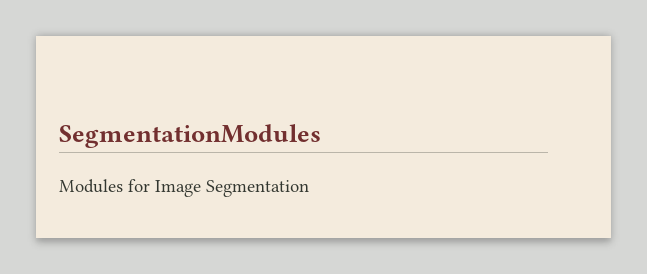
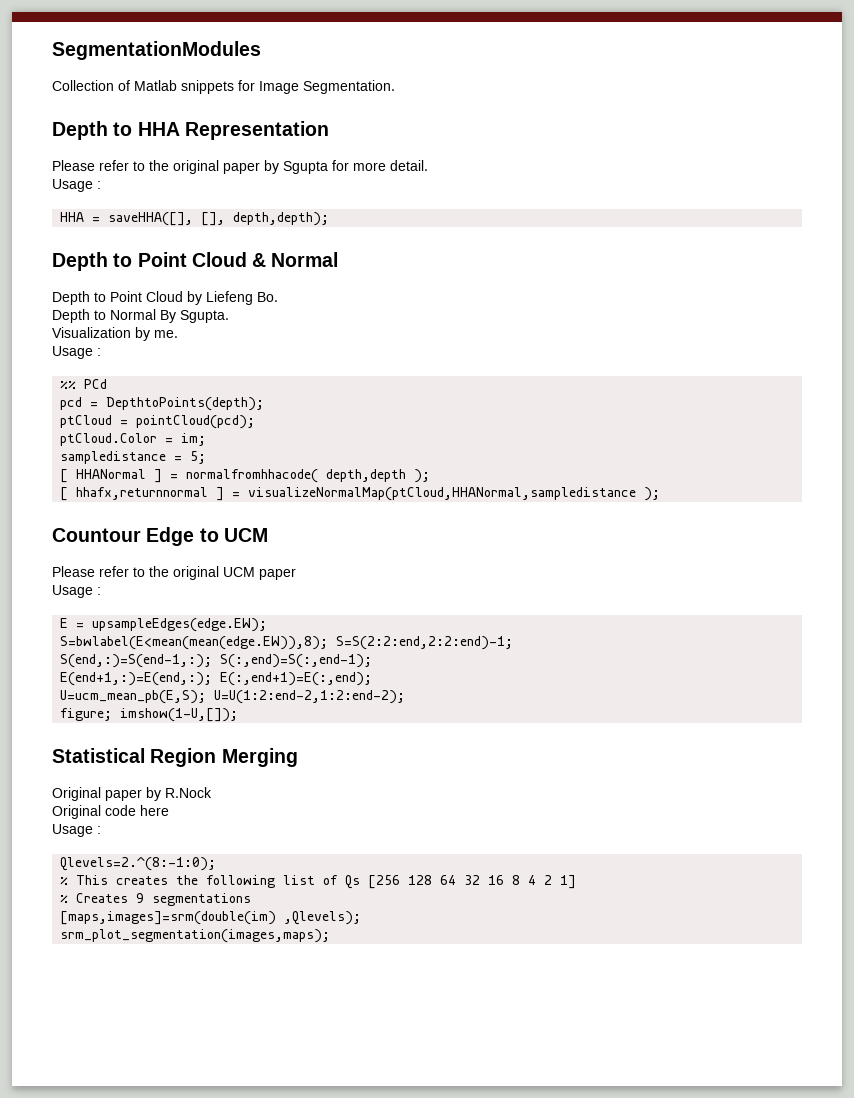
- Modules for Image Segmentation
+ Collection of Matlab snippets for Image Segmentation.
+ Depth to HHA Representation
+ Please refer to the original paper by Sgupta for more detail.
+ Usage :
+ HHA = saveHHA([], [], depth,depth);
+ Depth to Point Cloud & Normal
+ Depth to Point Cloud by Liefeng Bo.
+ Depth to Normal By Sgupta.
+ Visualization by me.
+ Usage :
+ %% PCd
+ pcd = DepthtoPoints(depth);
+ ptCloud = pointCloud(pcd);
+ ptCloud.Color = im;
+ sampledistance = 5;
+ [ HHANormal ] = normalfromhhacode( depth,depth );
+ [ hhafx,returnnormal ] = visualizeNormalMap(ptCloud,HHANormal,sampledistance );
+ Countour Edge to UCM
+ Please refer to the original UCM paper
+ Usage :
+ E = upsampleEdges(edge.EW);
+ S=bwlabel(E<mean(mean(edge.EW)),8); S=S(2:2:end,2:2:end)-1;
+ S(end,:)=S(end-1,:); S(:,end)=S(:,end-1);
+ E(end+1,:)=E(end,:); E(:,end+1)=E(:,end);
+ U=ucm_mean_pb(E,S); U=U(1:2:end-2,1:2:end-2);
+ figure; imshow(1-U,[]);
+ Statistical Region Merging
+ Original paper by R.Nock
+ Original code here
+ Usage :
+ Qlevels=2.^(8:-1:0);
+ % This creates the following list of Qs [256 128 64 32 16 8 4 2 1]
+ % Creates 9 segmentations
+ [maps,images]=srm(double(im) ,Qlevels);
+ srm_plot_segmentation(images,maps);

